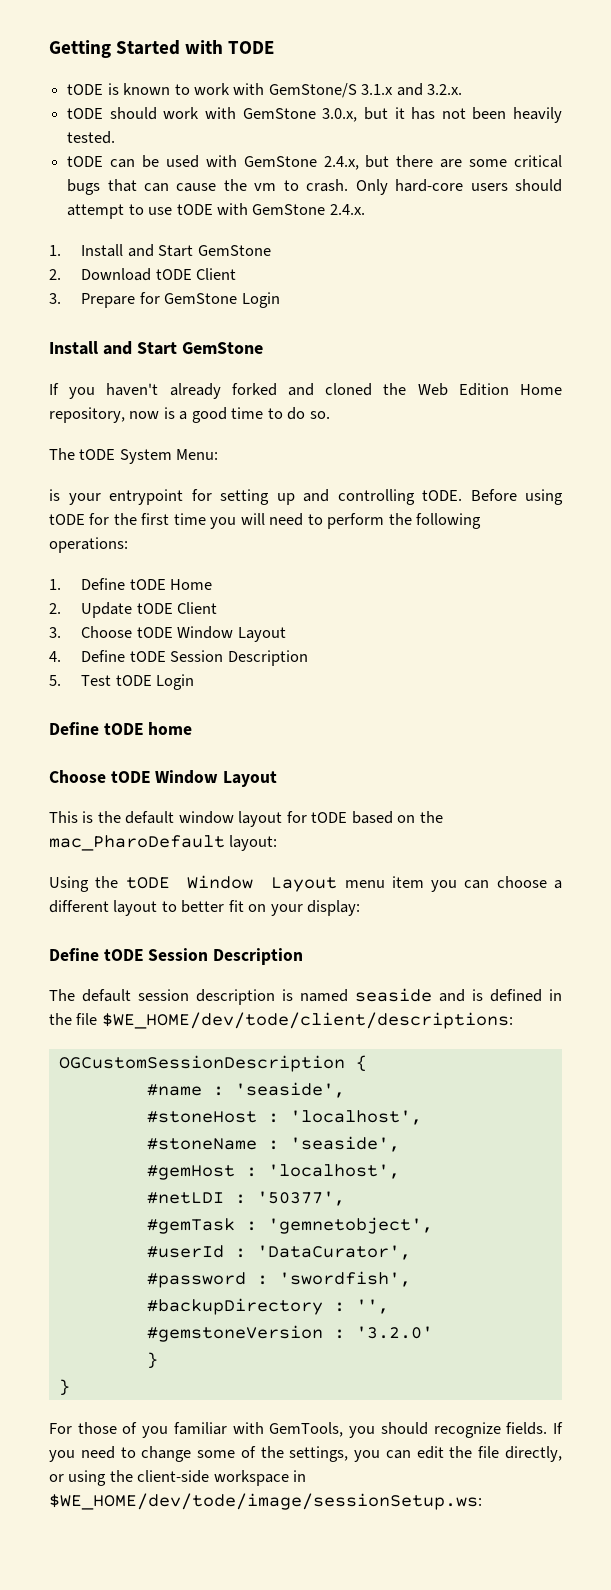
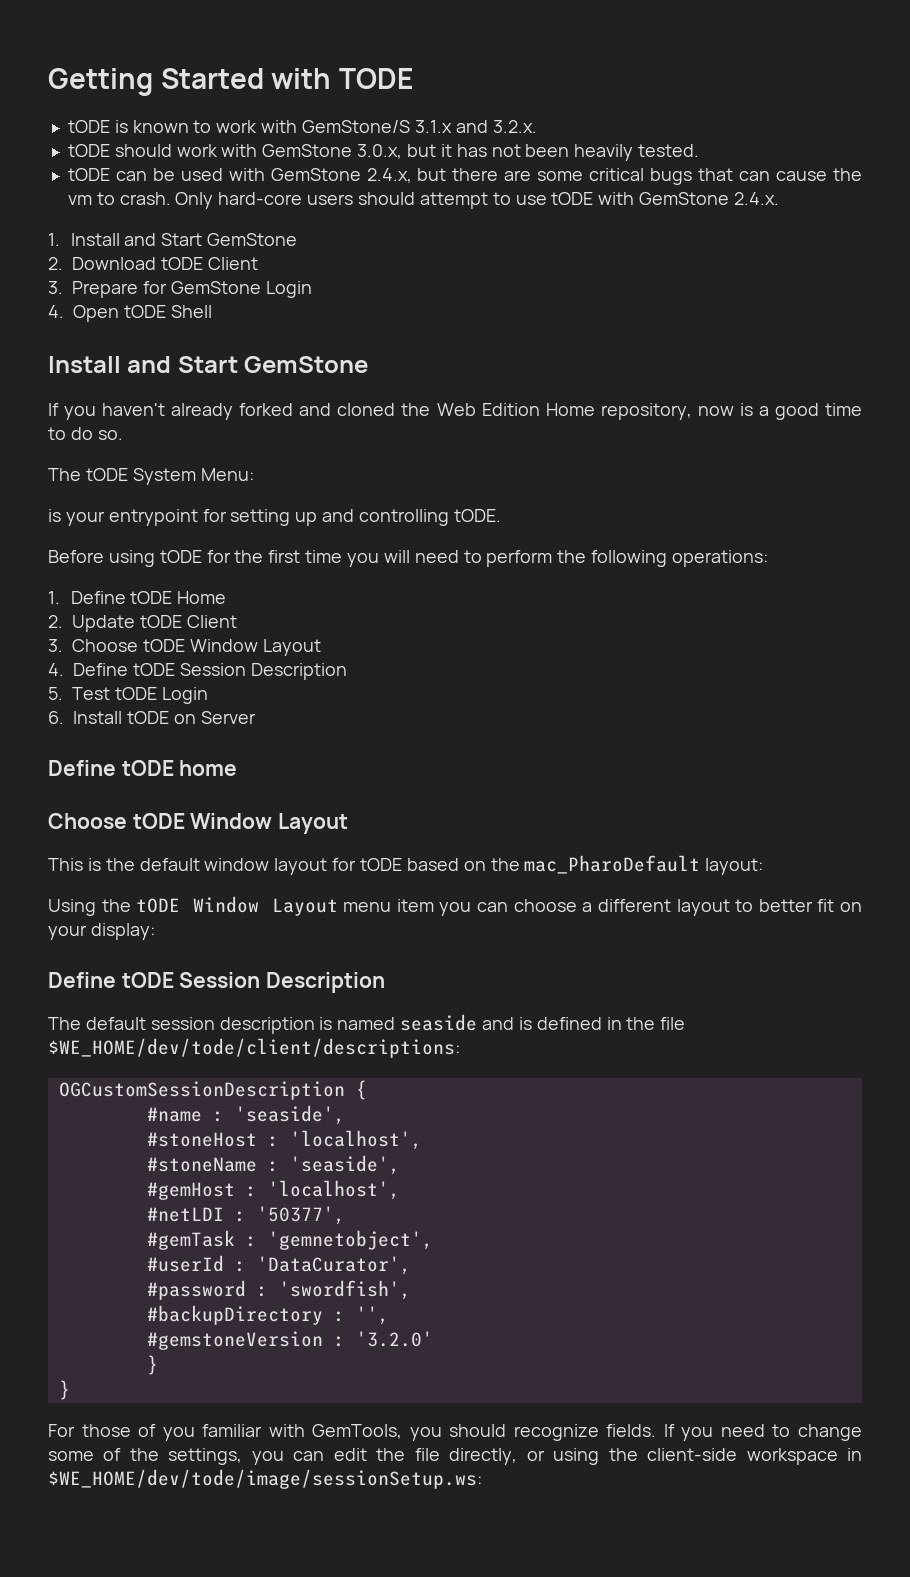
+ 4. Open tODE Shell
- is your entrypoint for setting up and controlling tODE. Before using tODE for the first time you will need to perform the following operations:
+ is your entrypoint for setting up and controlling tODE.
+ Before using tODE for the first time you will need to perform the following operations:
+ 6. Install tODE on Server

